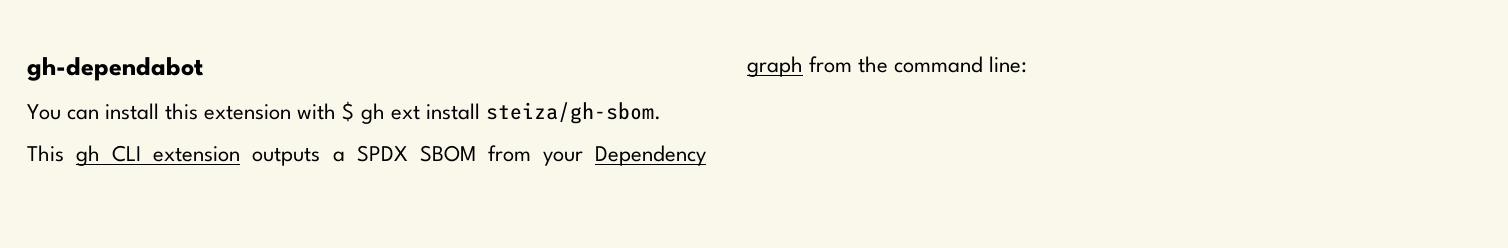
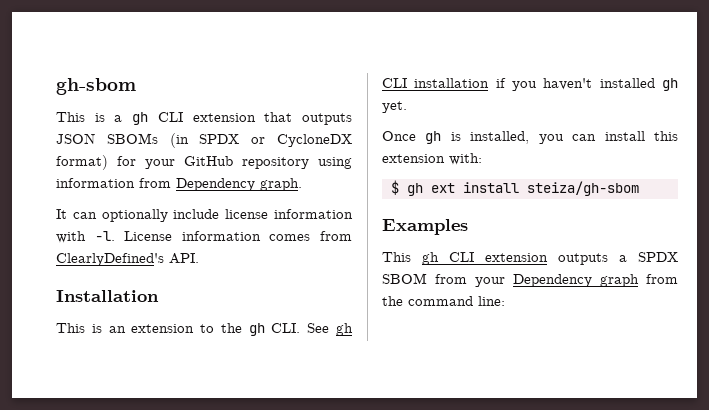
- gh-dependabot
- You can install this extension with $ gh ext install steiza/gh-sbom.
+ gh-sbom
+ This is a gh CLI extension that outputs JSON SBOMs (in SPDX or CycloneDX format) for your GitHub repository using information from Dependency graph.
+ It can optionally include license information with -l. License information comes from ClearlyDefined's API.
+ Installation
+ This is an extension to the gh CLI. See gh CLI installation if you haven't installed gh yet.
+ Once gh is installed, you can install this extension with:
+ $ gh ext install steiza/gh-sbom
+ Examples

